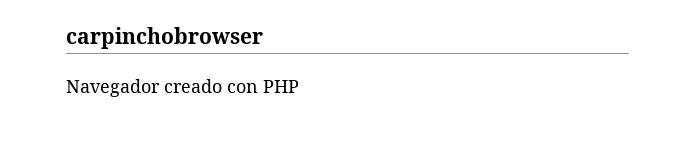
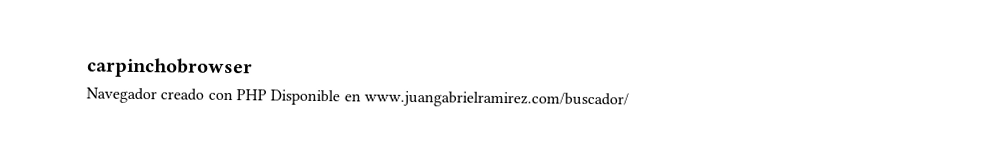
- Navegador creado con PHP
+ Navegador creado con PHP Disponible en www.juangabrielramirez.com/buscador/

